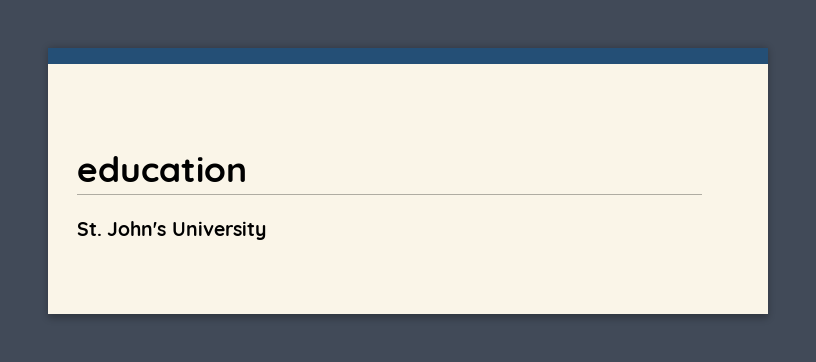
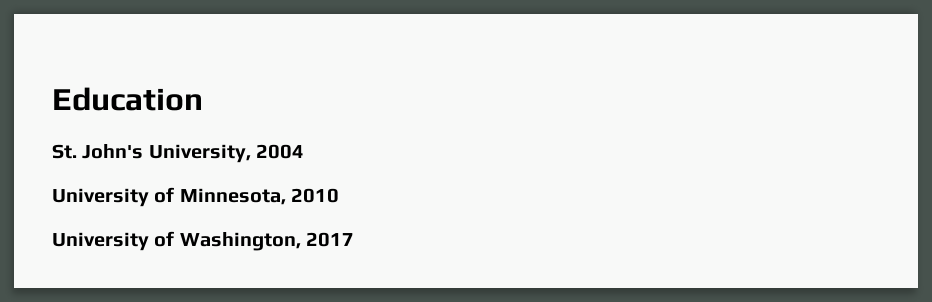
- education
+ Education
- St. John's University
+ St. John's University, 2004
+ University of Minnesota, 2010
+ University of Washington, 2017

